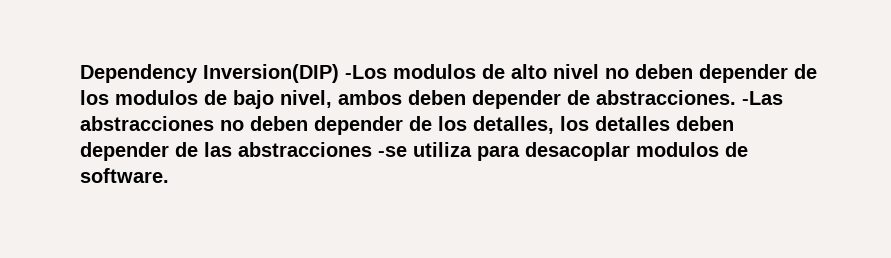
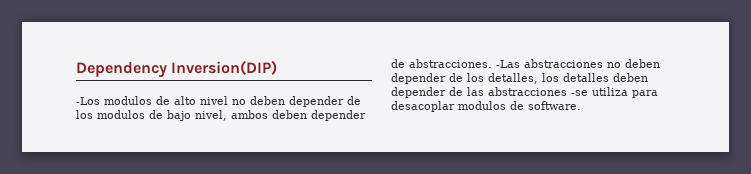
- Dependency Inversion(DIP) -Los modulos de alto nivel no deben depender de los modulos de bajo nivel, ambos deben depender de abstracciones.
+ Dependency Inversion(DIP)
+ -Los modulos de alto nivel no deben depender de los modulos de bajo nivel, ambos deben depender de abstracciones.

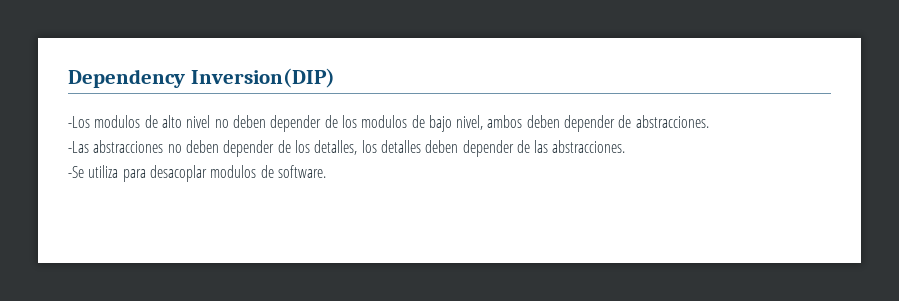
- -Los modulos de alto nivel no deben depender de los modulos de bajo nivel, ambos deben depender de abstracciones. -Las abstracciones no deben depender de los detalles, los detalles deben depender de las abstracciones -se utiliza para desacoplar modulos de software.
+ -Los modulos de alto nivel no deben depender de los modulos de bajo nivel, ambos deben depender de abstracciones.
+ -Las abstracciones no deben depender de los detalles, los detalles deben depender de las abstracciones.
+ -Se utiliza para desacoplar modulos de software.

